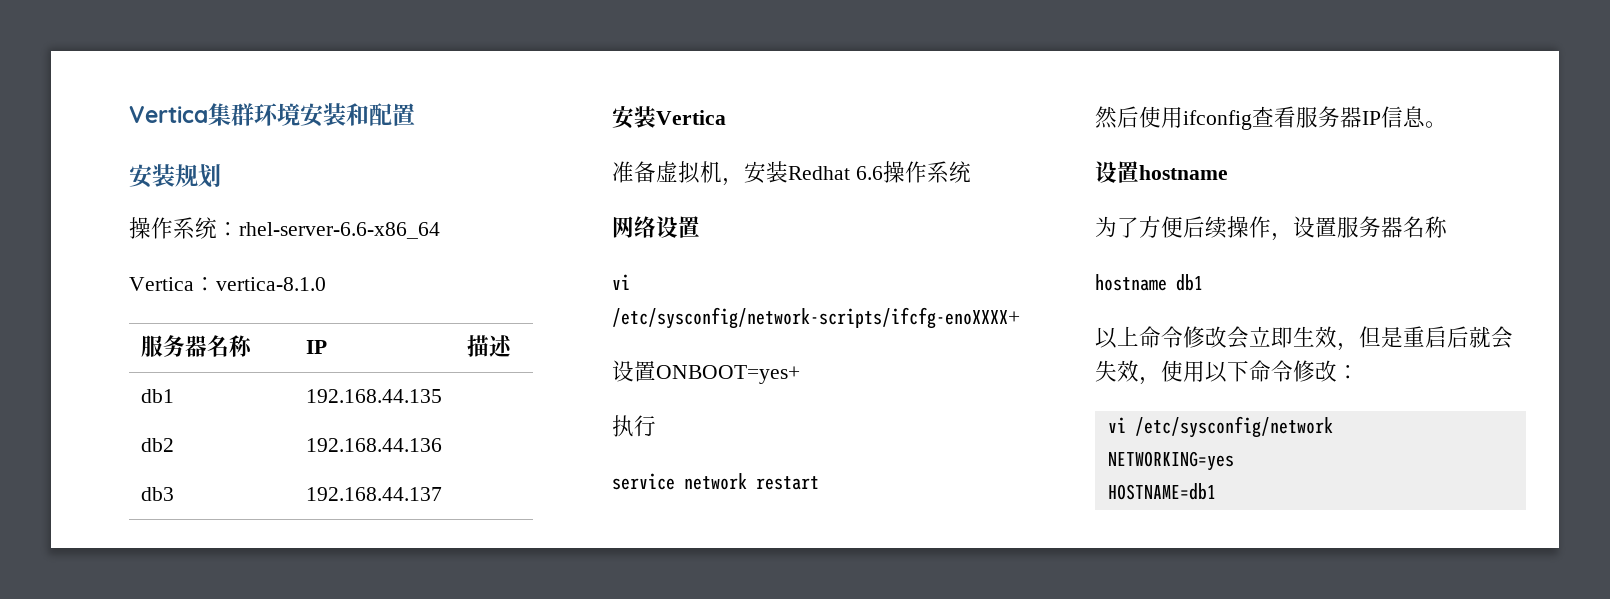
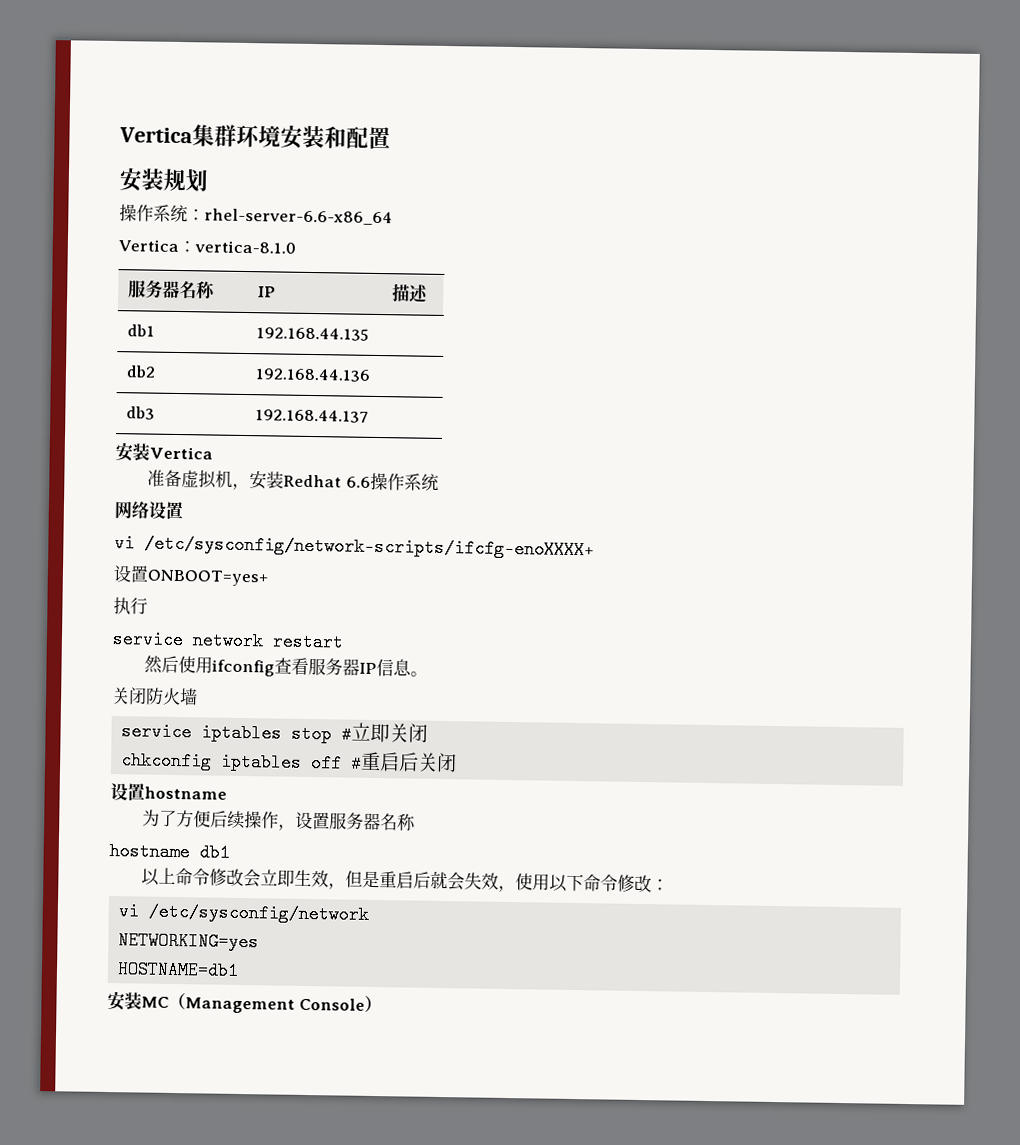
+ 关闭防火墙
+ service iptables stop #立即关闭
+ chkconfig iptables off #重启后关闭
+ 安装MC（Management Console）

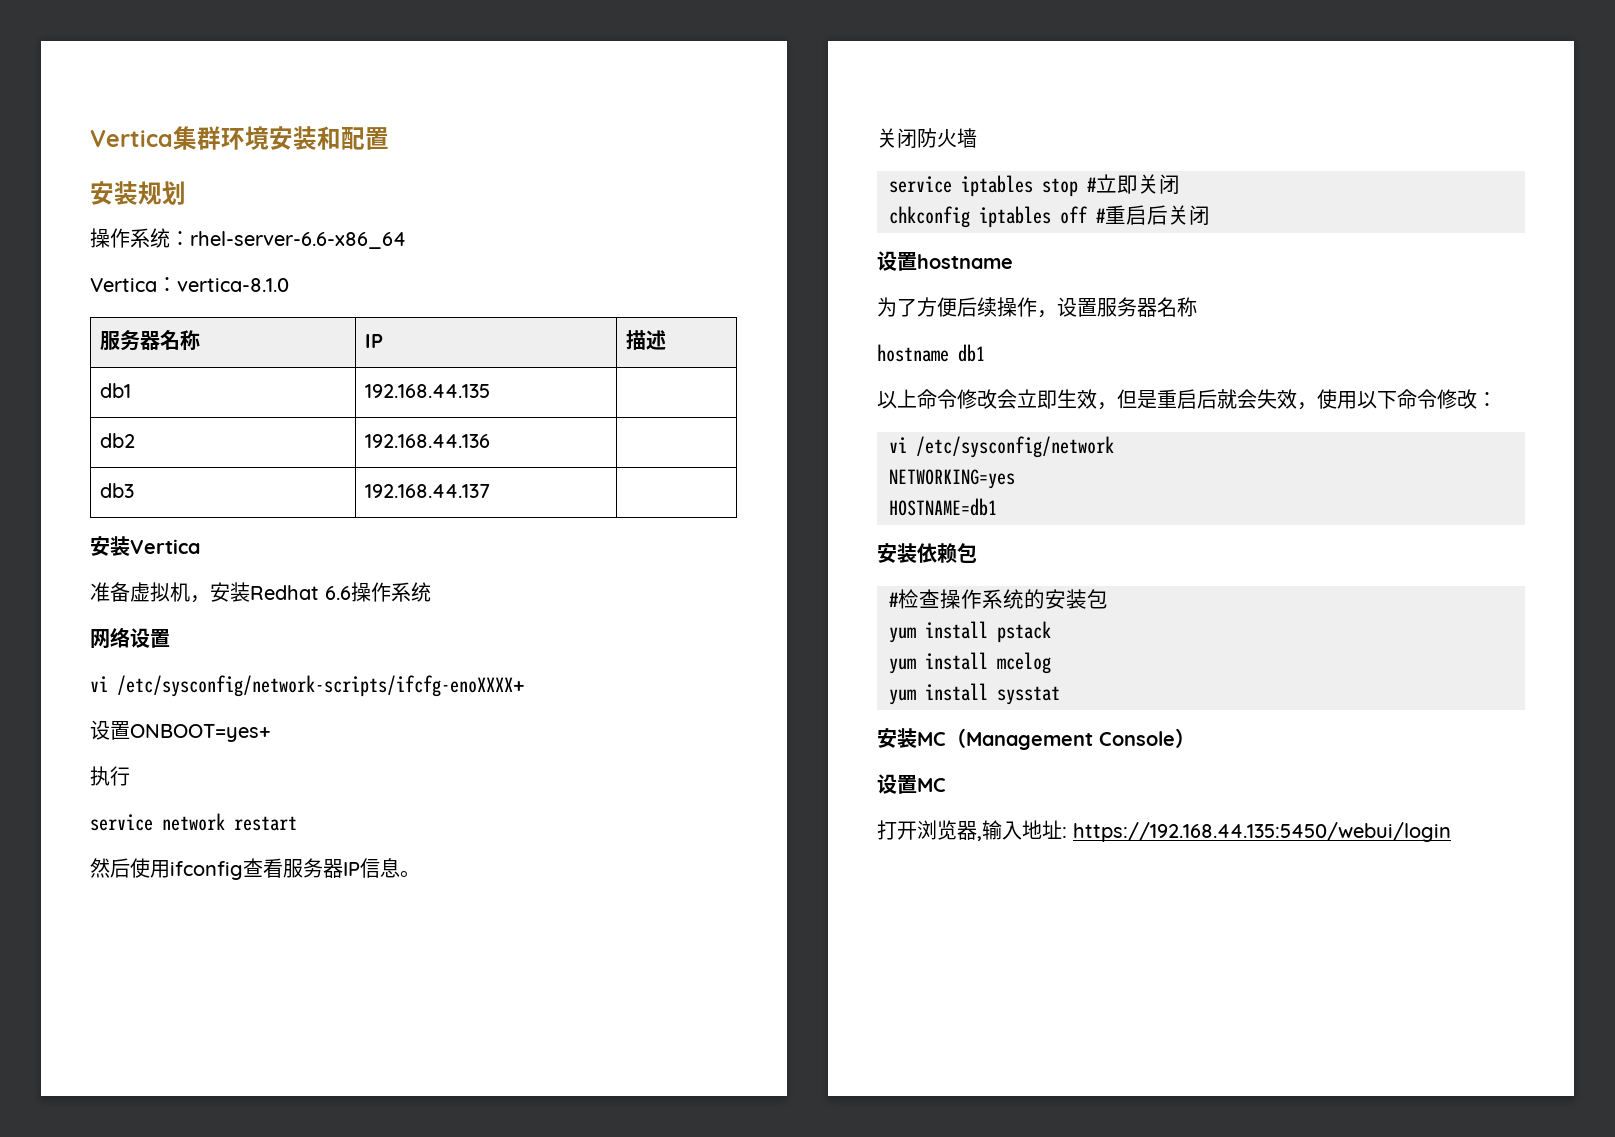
+ 安装依赖包
+ #检查操作系统的安装包
+ yum install pstack
+ yum install mcelog
+ yum install sysstat
+ 设置MC
+ 打开浏览器,输入地址: https://192.168.44.135:5450/webui/login

